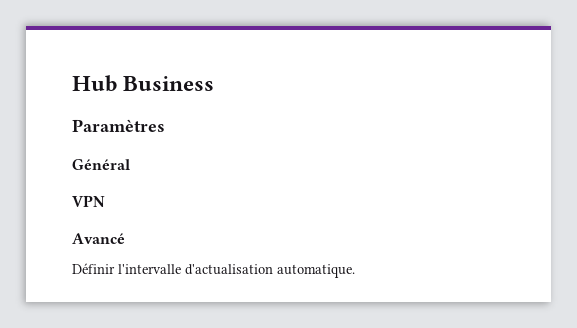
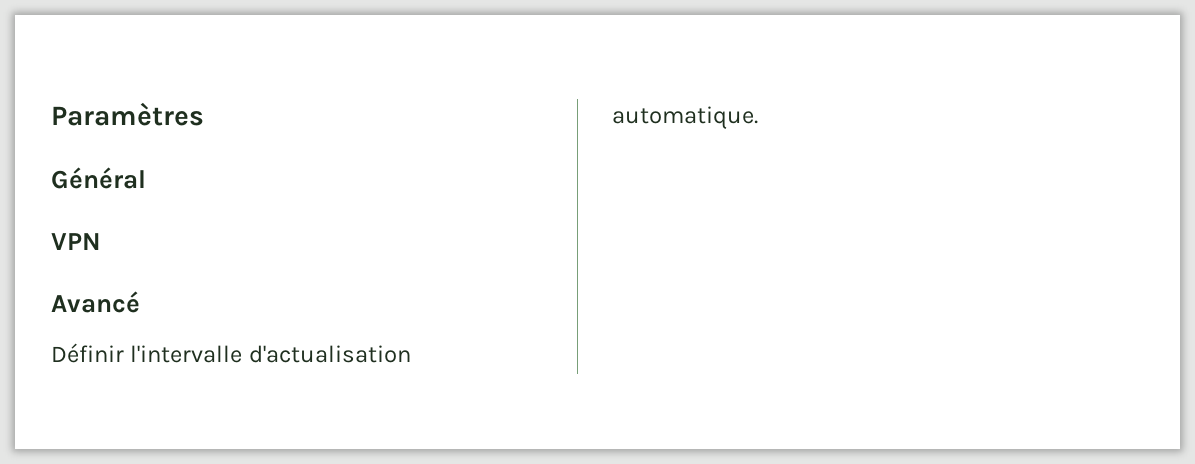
- Hub Business

